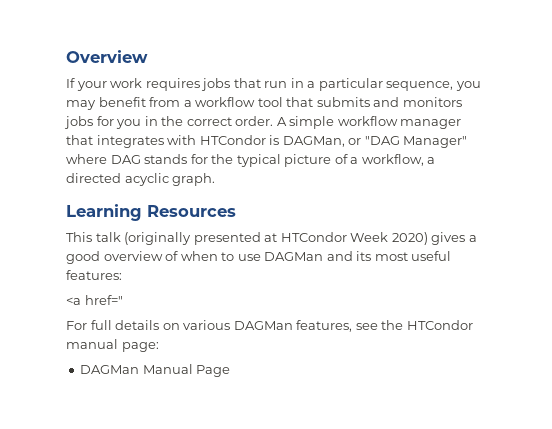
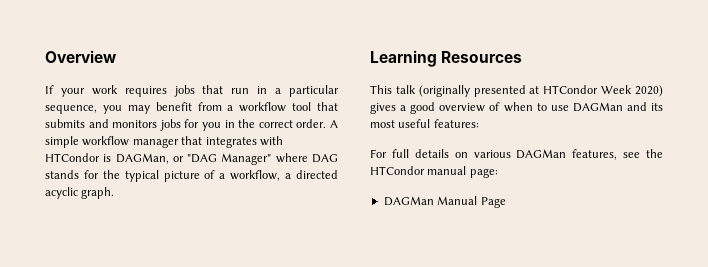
- <a href="

